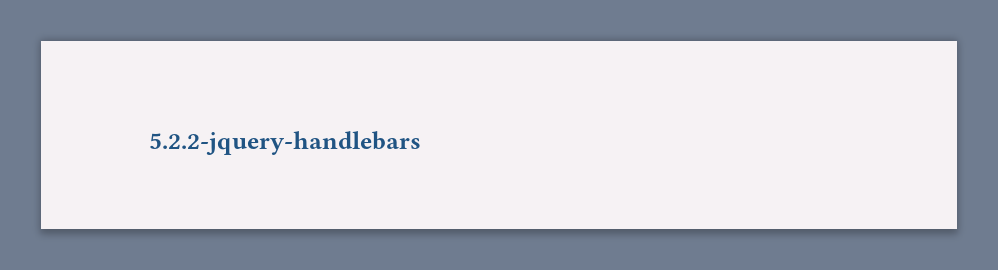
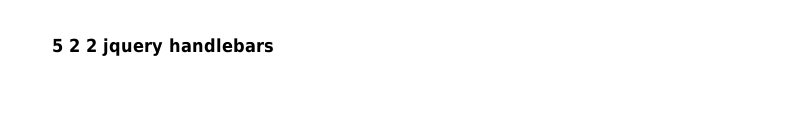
- 5.2.2-jquery-handlebars
+ 5 2 2 jquery handlebars

